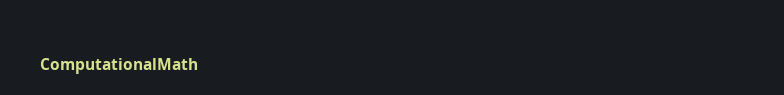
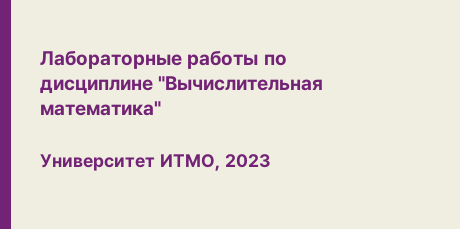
- ComputationalMath
+ Лабораторные работы по дисциплине "Вычислительная математика"
+ Университет ИТМО, 2023

